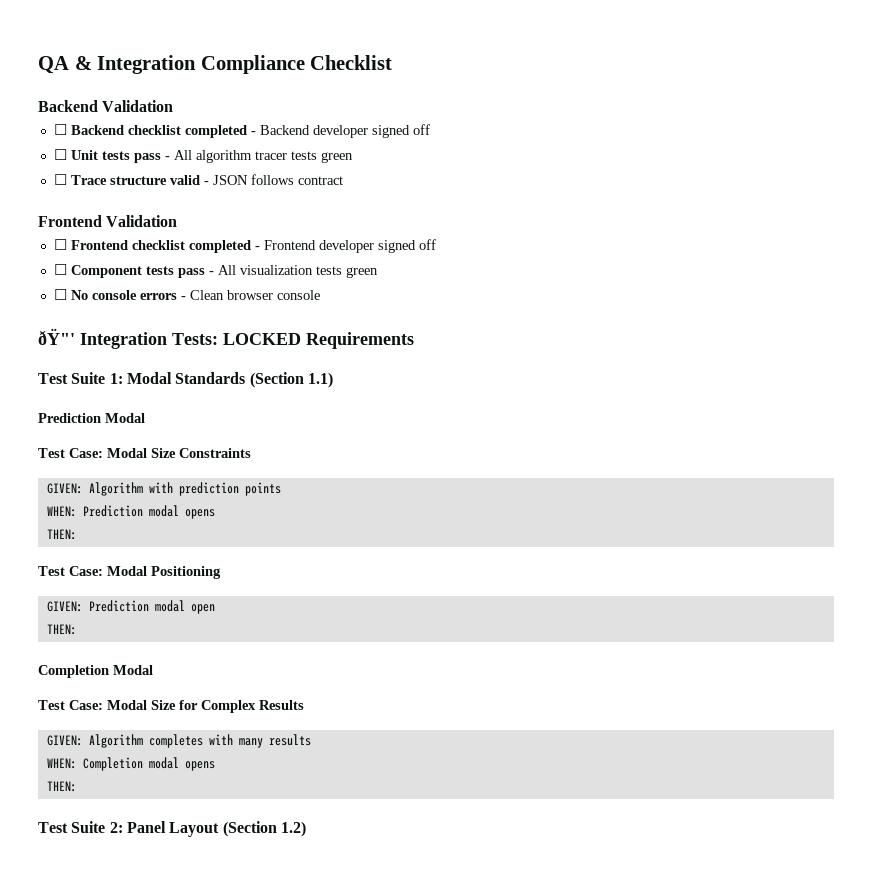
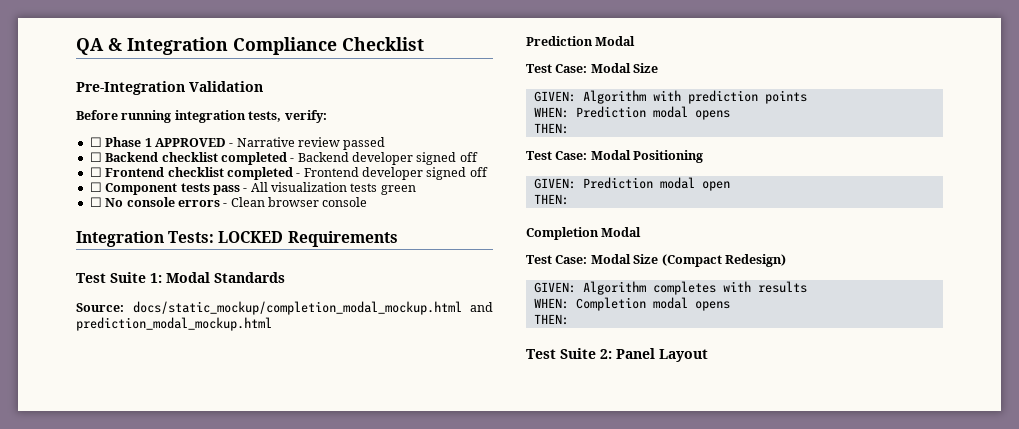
- Backend Validation
+ Pre-Integration Validation
+ Before running integration tests, verify:
+ ☐ Phase 1 APPROVED - Narrative review passed
- ☐ Unit tests pass - All algorithm tracer tests green
- ☐ Trace structure valid - JSON follows contract
- Frontend Validation
- ðŸ"' Integration Tests: LOCKED Requirements
+ Integration Tests: LOCKED Requirements
- Test Suite 1: Modal Standards (Section 1.1)
+ Test Suite 1: Modal Standards
+ Source: docs/static_mockup/completion_modal_mockup.html and prediction_modal_mockup.html
  Prediction Modal
- Test Case: Modal Size Constraints
+ Test Case: Modal Size
- Test Case: Modal Size for Complex Results
+ Test Case: Modal Size (Compact Redesign)
- GIVEN: Algorithm completes with many results
+ GIVEN: Algorithm completes with results
- Test Suite 2: Panel Layout (Section 1.2)
+ Test Suite 2: Panel Layout

